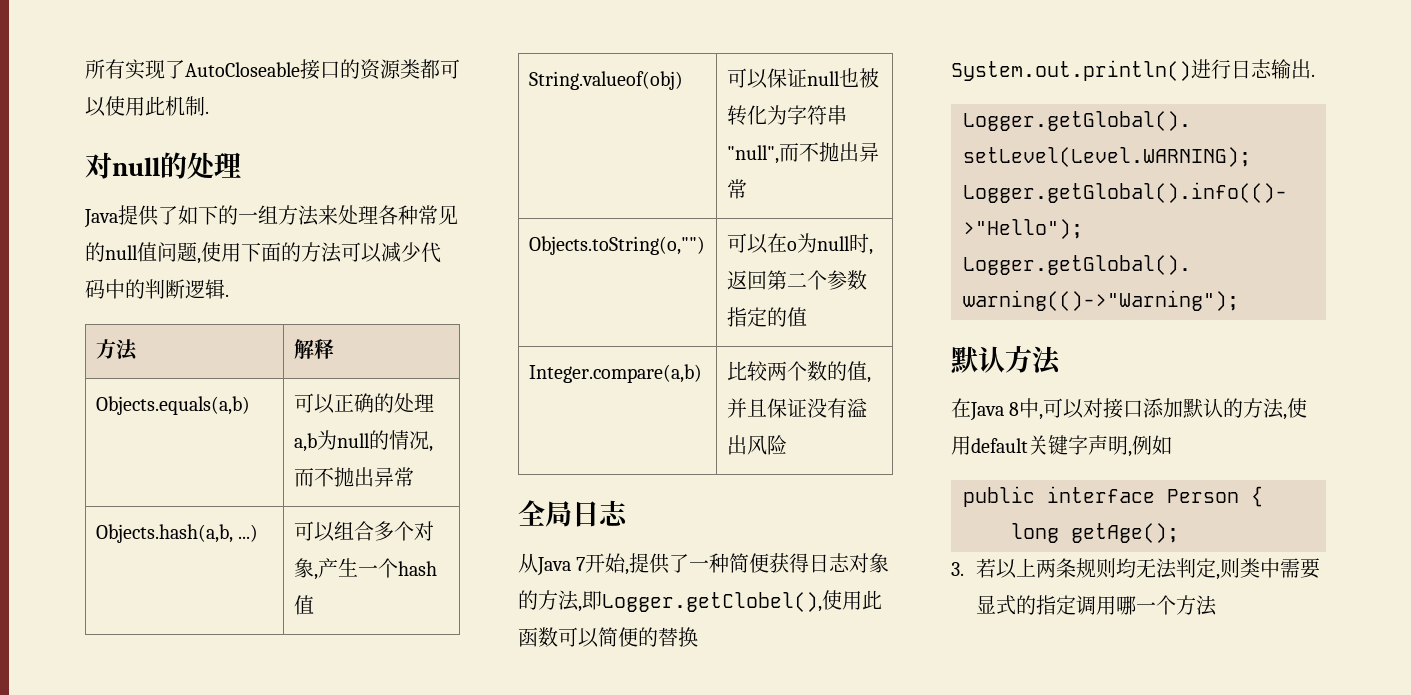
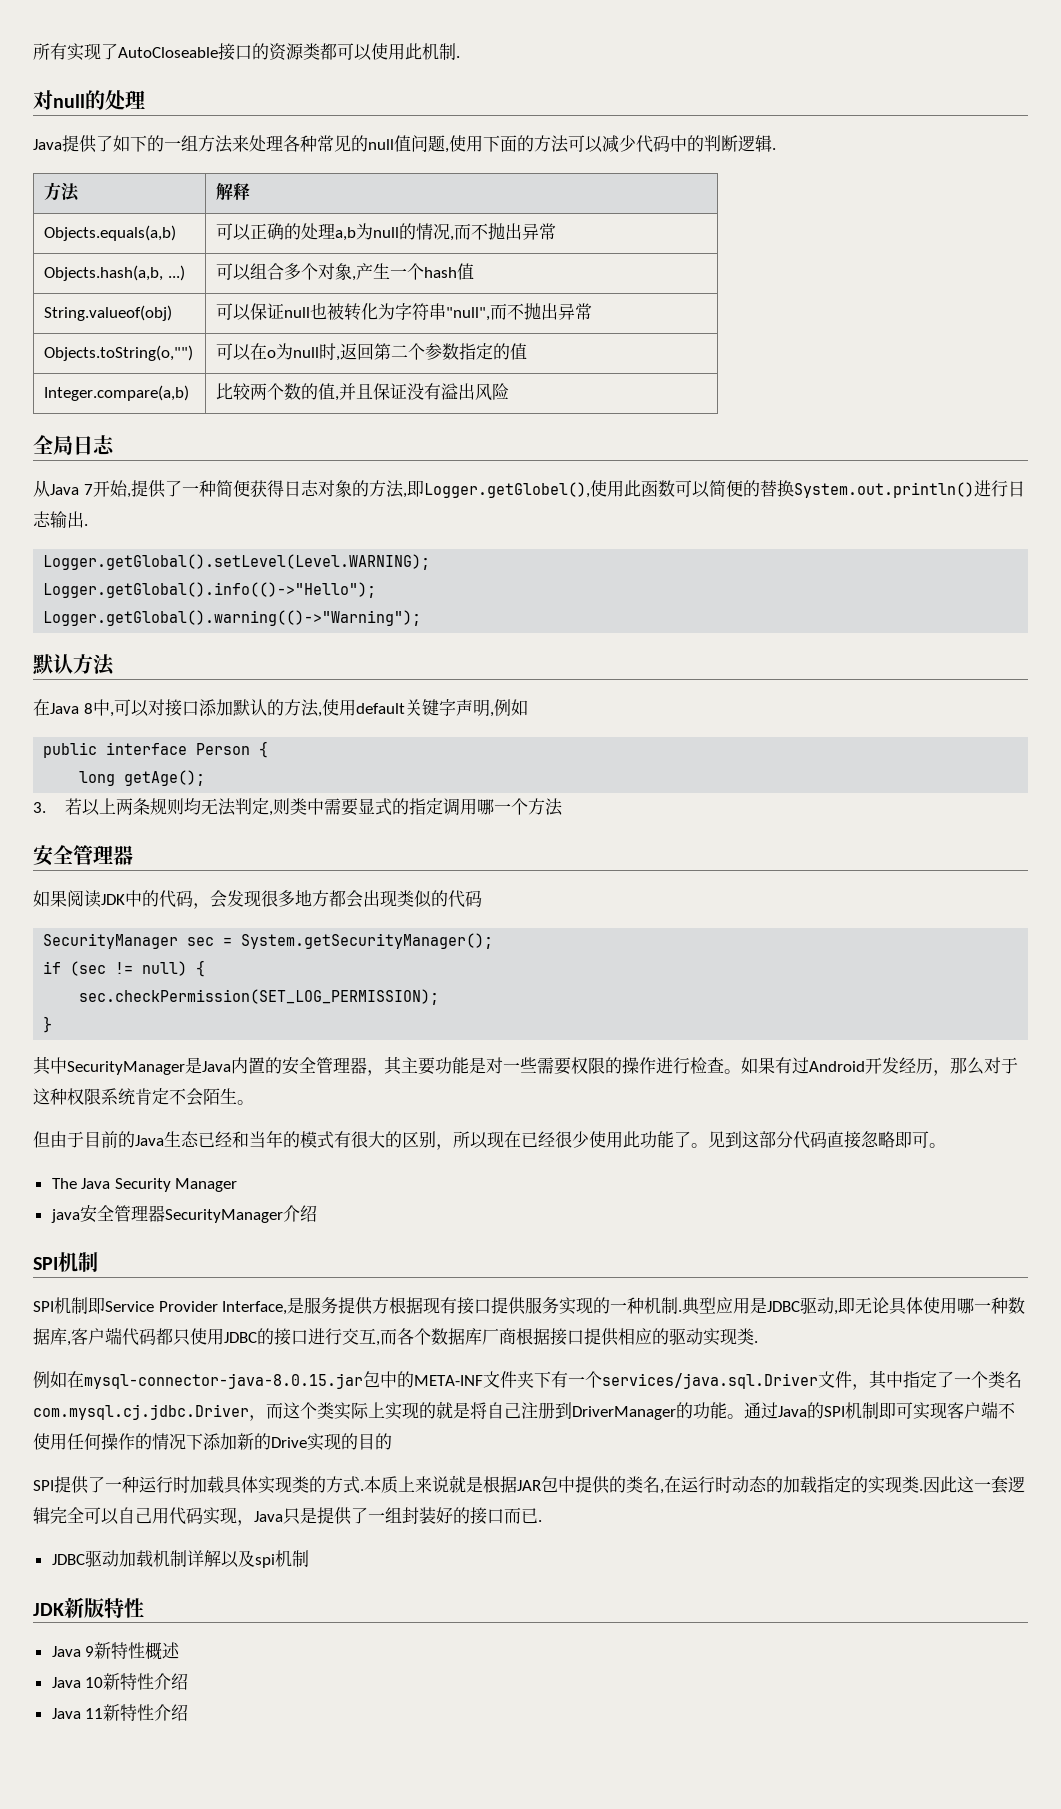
- 从Java 7开始,提供了一种简便获得日志对象的方法,即Logger.getClobel(),使用此函数可以简便的替换System.out.println()进行日志输出.
+ 从Java 7开始,提供了一种简便获得日志对象的方法,即Logger.getGlobel(),使用此函数可以简便的替换System.out.println()进行日志输出.
  3.若以上两条规则均无法判定,则类中需要显式的指定调用哪一个方法
+ 安全管理器
+ 如果阅读JDK中的代码，会发现很多地方都会出现类似的代码
+ SecurityManager sec = System.getSecurityManager();
+ if (sec != null) {
+ sec.checkPermission(SET_LOG_PERMISSION);
+ }
+ 其中SecurityManager是Java内置的安全管理器，其主要功能是对一些需要权限的操作进行检查。如果有过Android开发经历，那么对于这种权限系统肯定不会陌生。
+ 但由于目前的Java生态已经和当年的模式有很大的区别，所以现在已经很少使用此功能了。见到这部分代码直接忽略即可。
+ The Java Security Manager
+ java安全管理器SecurityManager介绍
+ SPI机制
+ SPI机制即Service Provider Interface,是服务提供方根据现有接口提供服务实现的一种机制.典型应用是JDBC驱动,即无论具体使用哪一种数据库,客户端代码都只使用JDBC的接口进行交互,而各个数据库厂商根据接口提供相应的驱动实现类.
+ 例如在mysql-connector-java-8.0.15.jar包中的META-INF文件夹下有一个services/java.sql.Driver文件，其中指定了一个类名com.mysql.cj.jdbc.Driver，而这个类实际上实现的就是将自己注册到DriverManager的功能。通过Java的SPI机制即可实现客户端不使用任何操作的情况下添加新的Drive实现的目的
+ SPI提供了一种运行时加载具体实现类的方式.本质上来说就是根据JAR包中提供的类名,在运行时动态的加载指定的实现类.因此这一套逻辑完全可以自己用代码实现，Java只是提供了一组封装好的接口而已.
+ JDBC驱动加载机制详解以及spi机制
+ JDK新版特性
+ Java 9新特性概述
+ Java 10新特性介绍
+ Java 11新特性介绍

